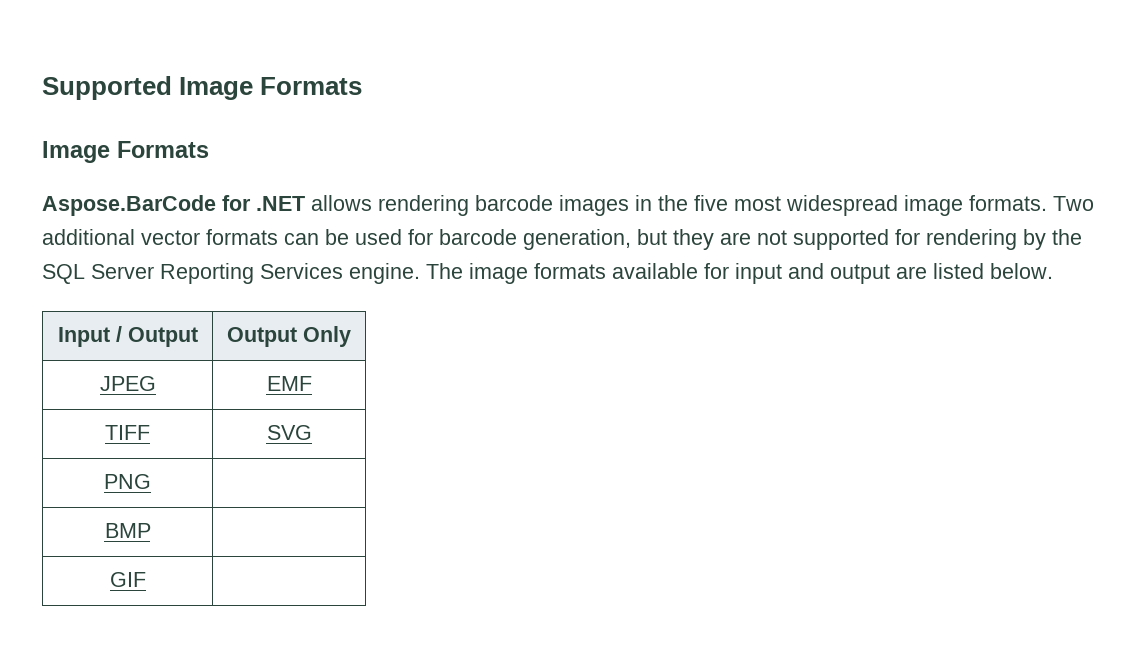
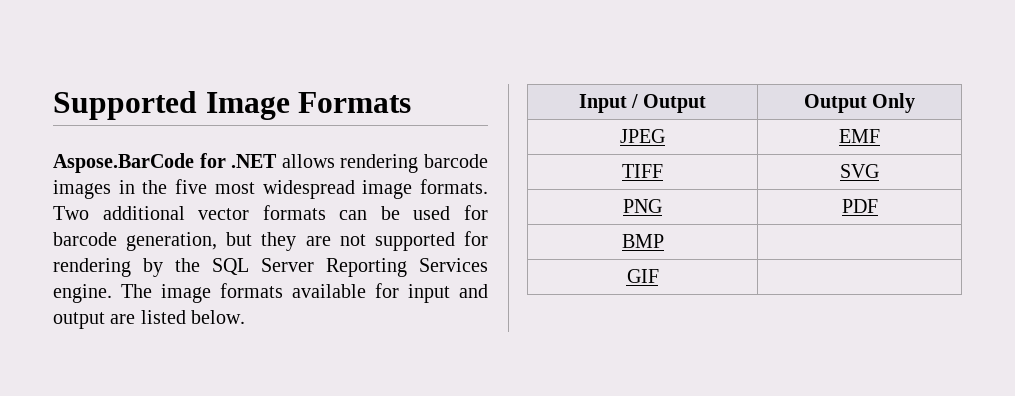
  Supported Image Formats
- Image Formats
- PNG |
+ PNG | PDF

